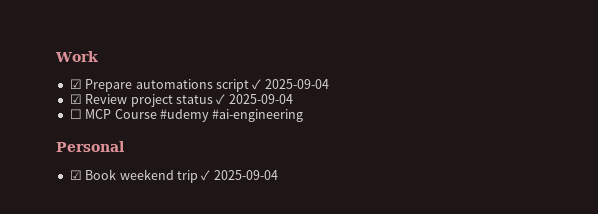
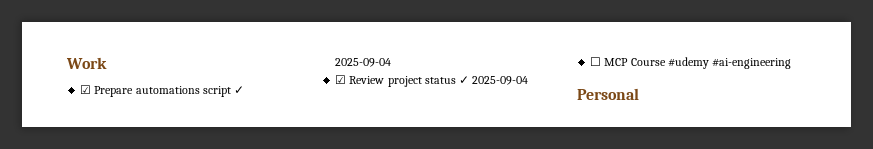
- ☑ Book weekend trip ✓ 2025-09-04

